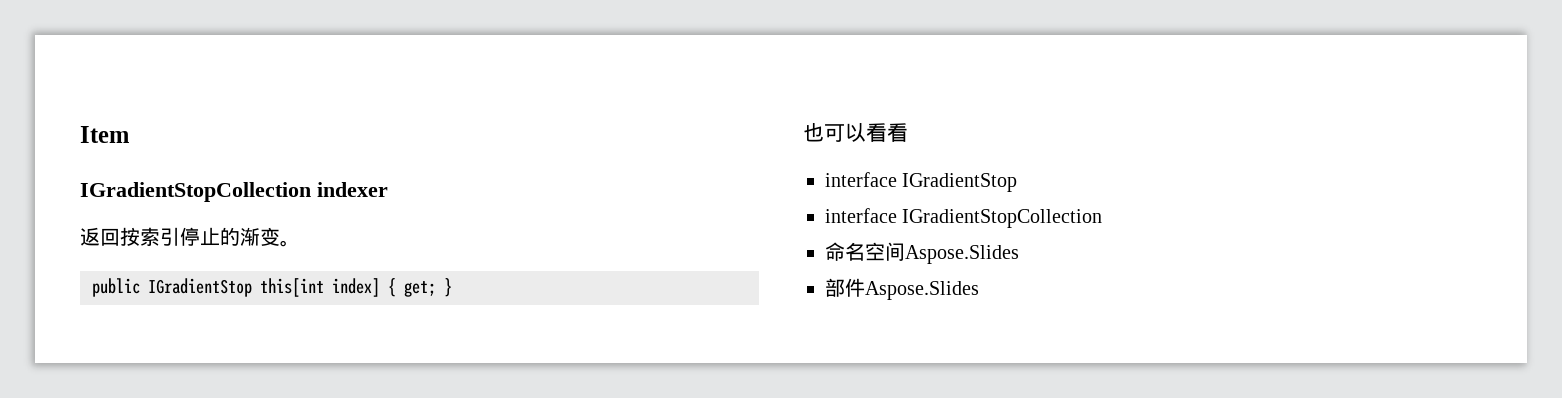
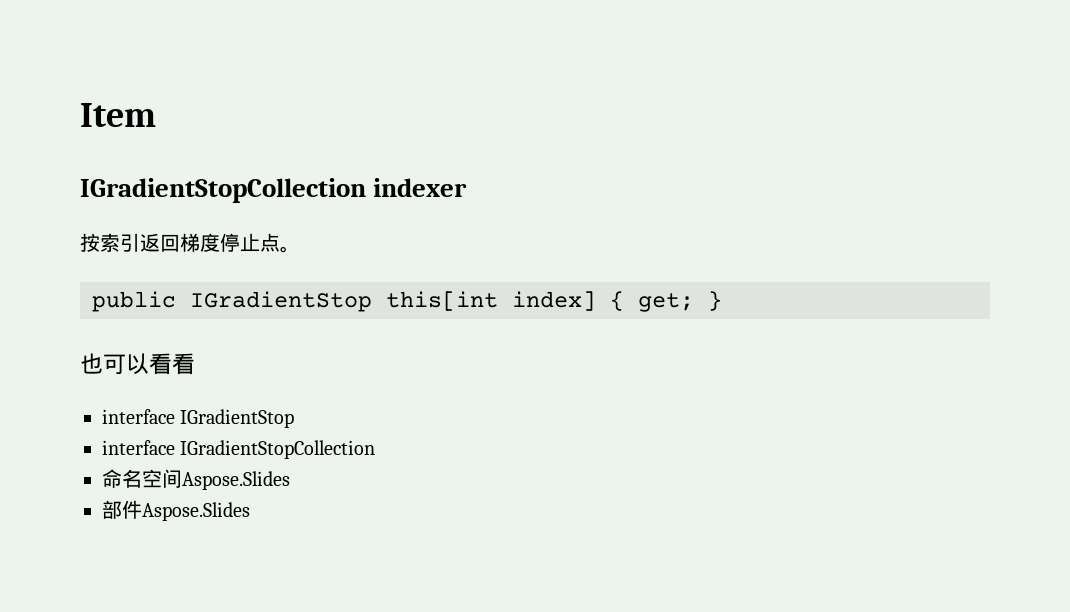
- 返回按索引停止的渐变。
+ 按索引返回梯度停止点。

